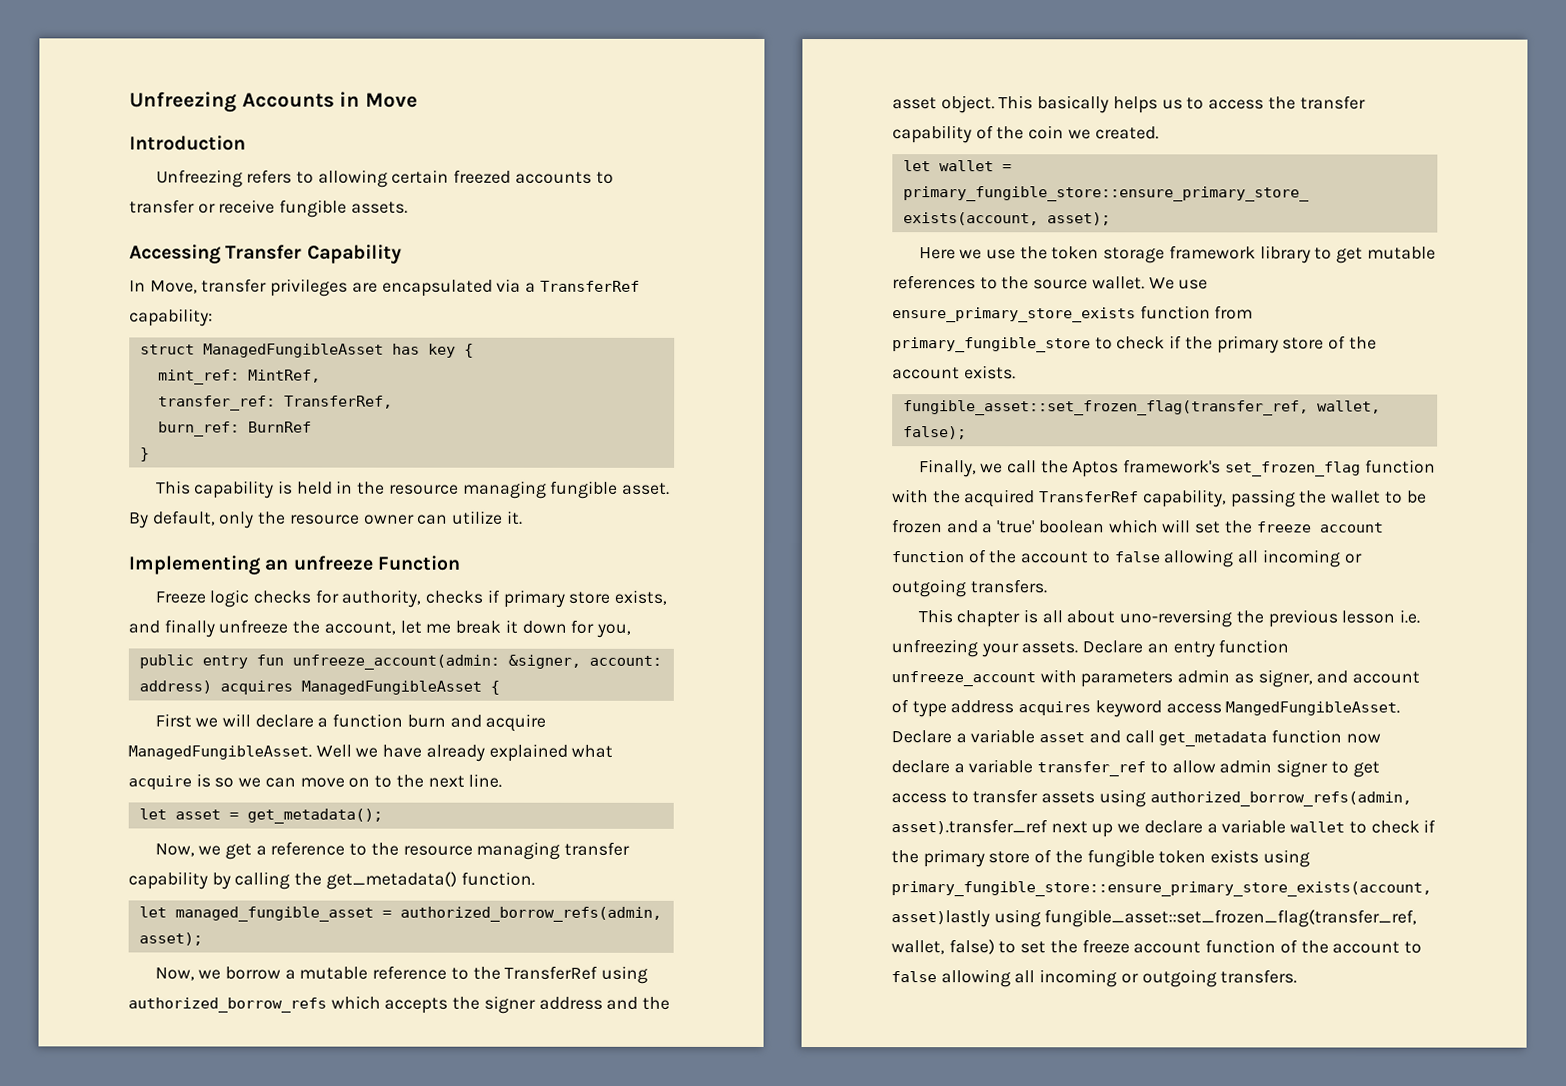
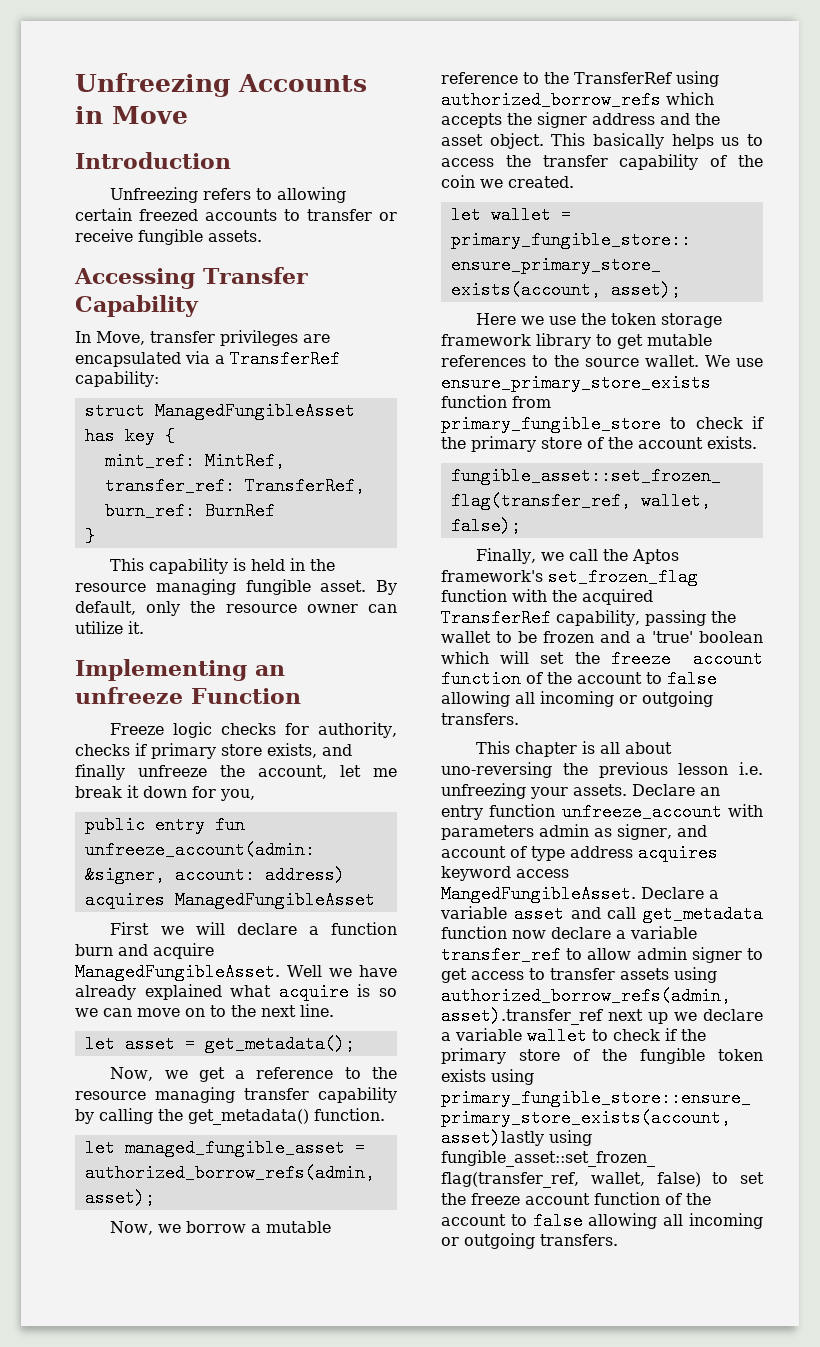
- public entry fun unfreeze_account(admin: &signer, account: address) acquires ManagedFungibleAsset {
+ public entry fun unfreeze_account(admin: &signer, account: address) acquires ManagedFungibleAsset

